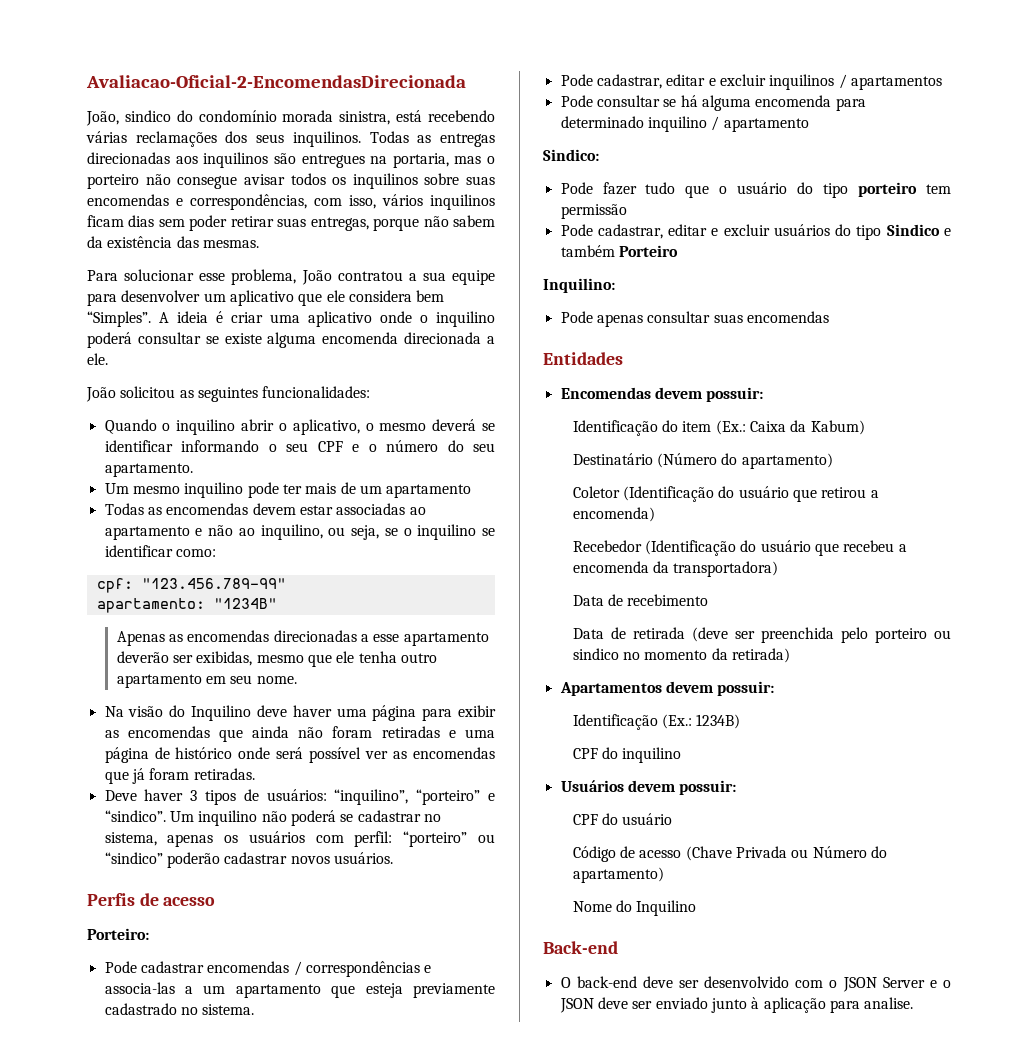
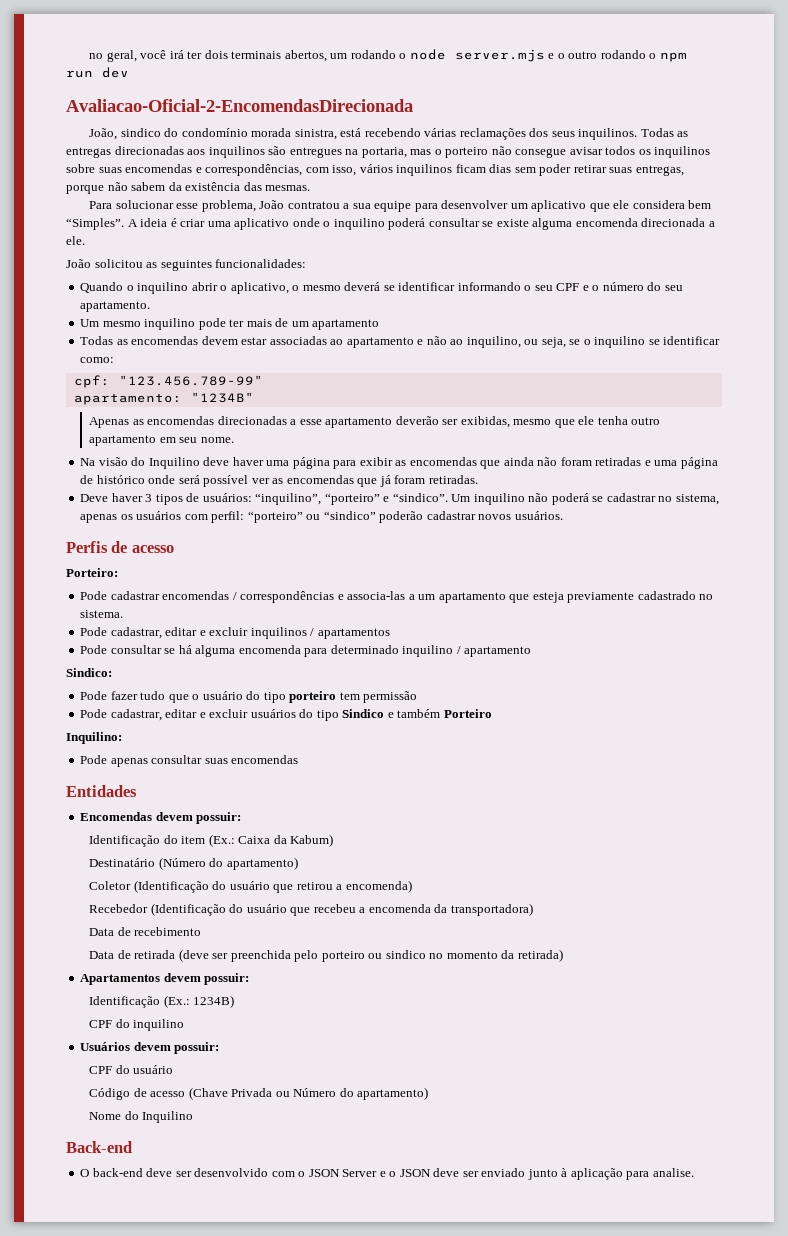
+ no geral, você irá ter dois terminais abertos, um rodando o node server.mjs e o outro rodando o npm run dev

